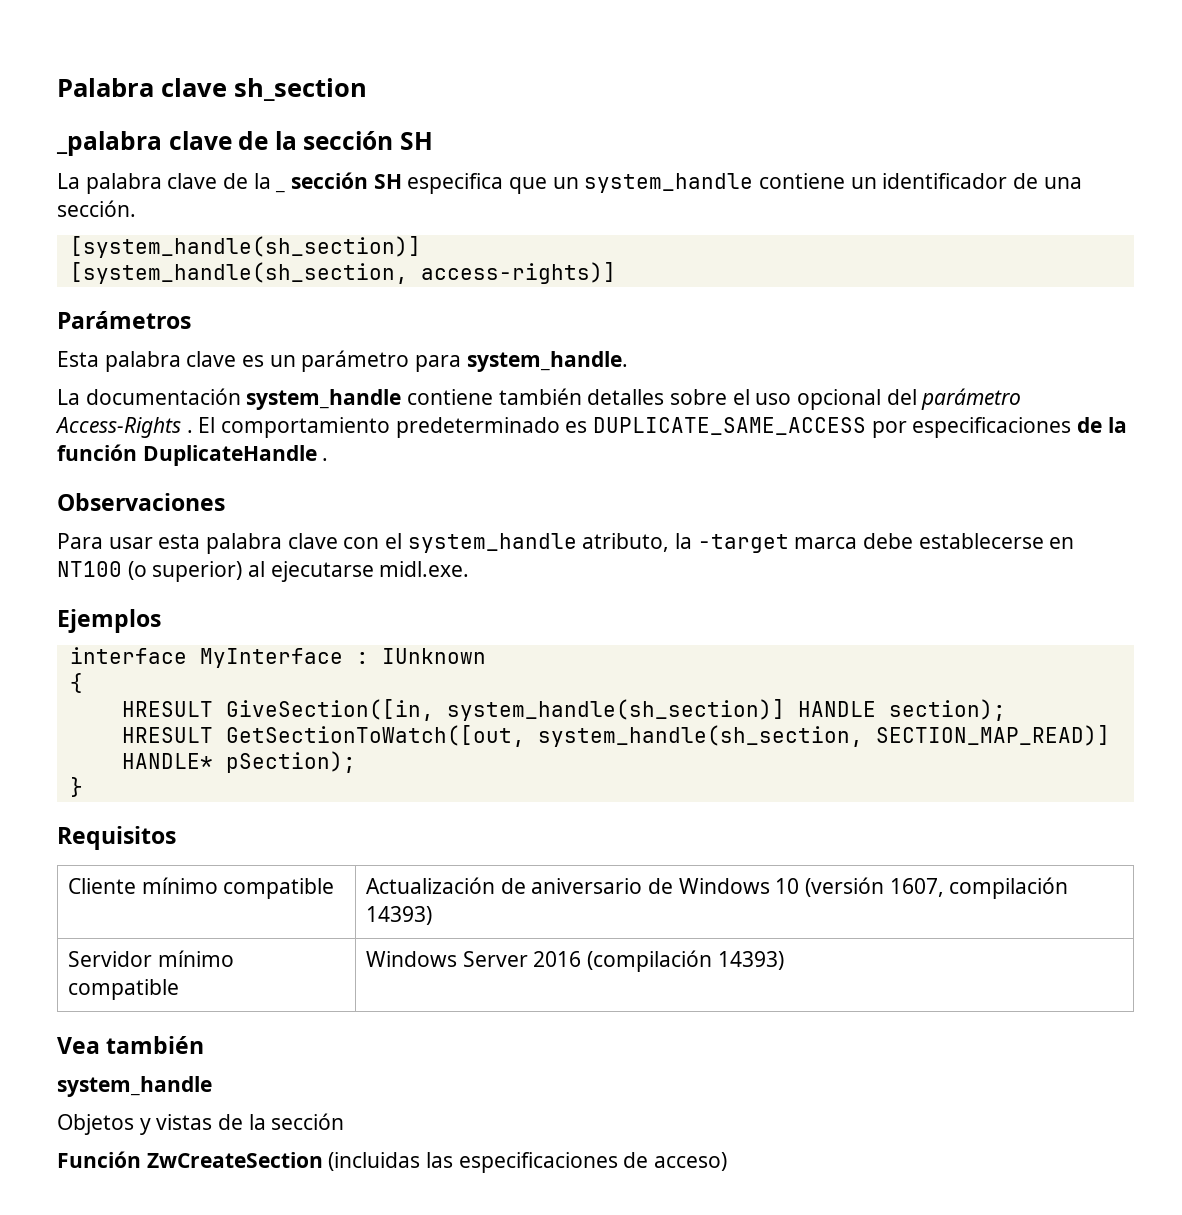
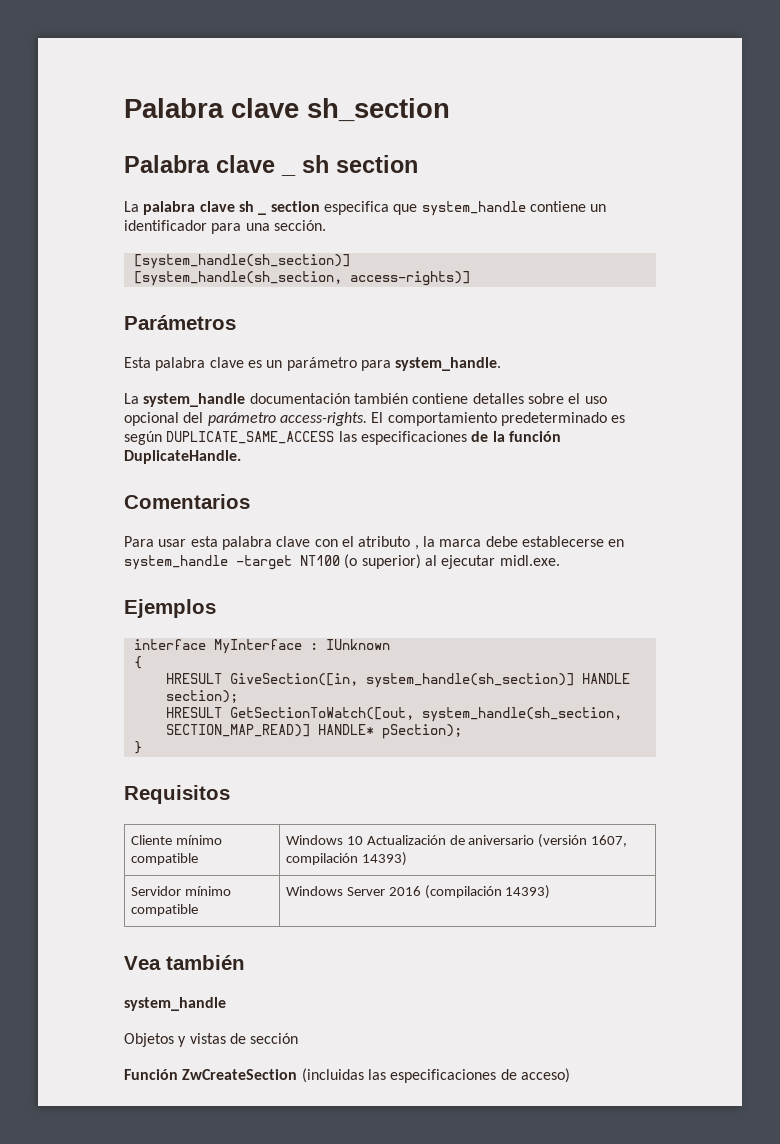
- _palabra clave de la sección SH
- La palabra clave de la _ sección SH especifica que un system_handle contiene un identificador de una sección.
+ Palabra clave _ sh section
+ La palabra clave sh _ section especifica que system_handle contiene un identificador para una sección.
- La documentación system_handle contiene también detalles sobre el uso opcional del parámetro Access-Rights .
+ La system_handle documentación también contiene detalles sobre el uso opcional del parámetro access-rights.
- El comportamiento predeterminado es DUPLICATE_SAME_ACCESS por especificaciones de la función DuplicateHandle .
- Observaciones
+ El comportamiento predeterminado es según DUPLICATE_SAME_ACCESS las especificaciones de la función DuplicateHandle.
+ Comentarios
- Para usar esta palabra clave con el system_handle atributo, la -target marca debe establecerse en NT100 (o superior) al ejecutarse midl.exe.
+ Para usar esta palabra clave con el atributo , la marca debe establecerse en system_handle -target NT100 (o superior) al ejecutar midl.exe.
- Cliente mínimo compatible | Actualización de aniversario de Windows 10 (versión 1607, compilación 14393)
+ Cliente mínimo compatible | Windows 10 Actualización de aniversario (versión 1607, compilación 14393)
- Objetos y vistas de la sección
+ Objetos y vistas de sección

